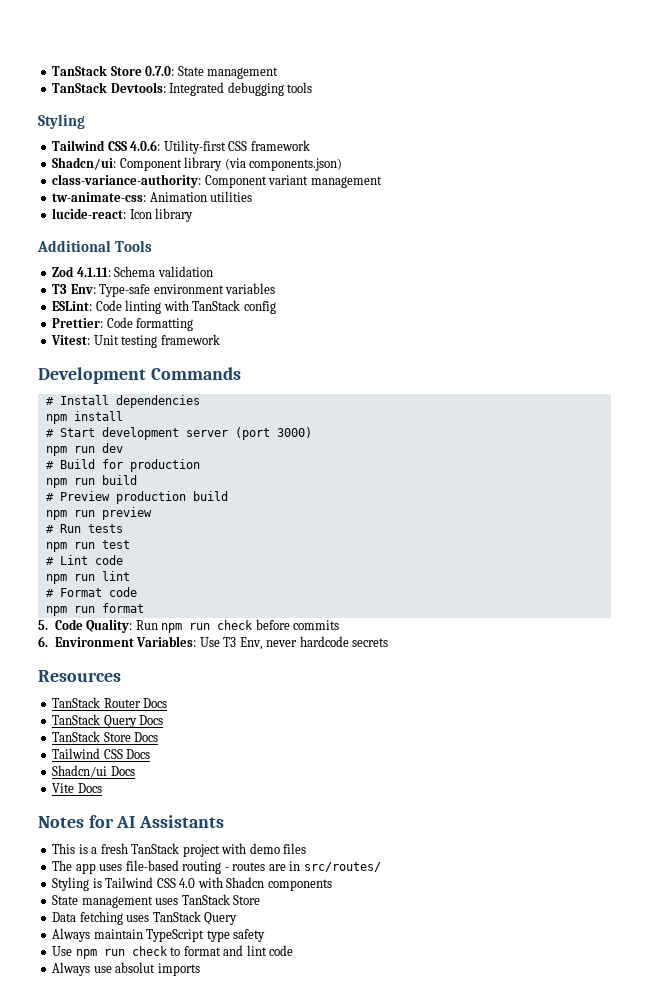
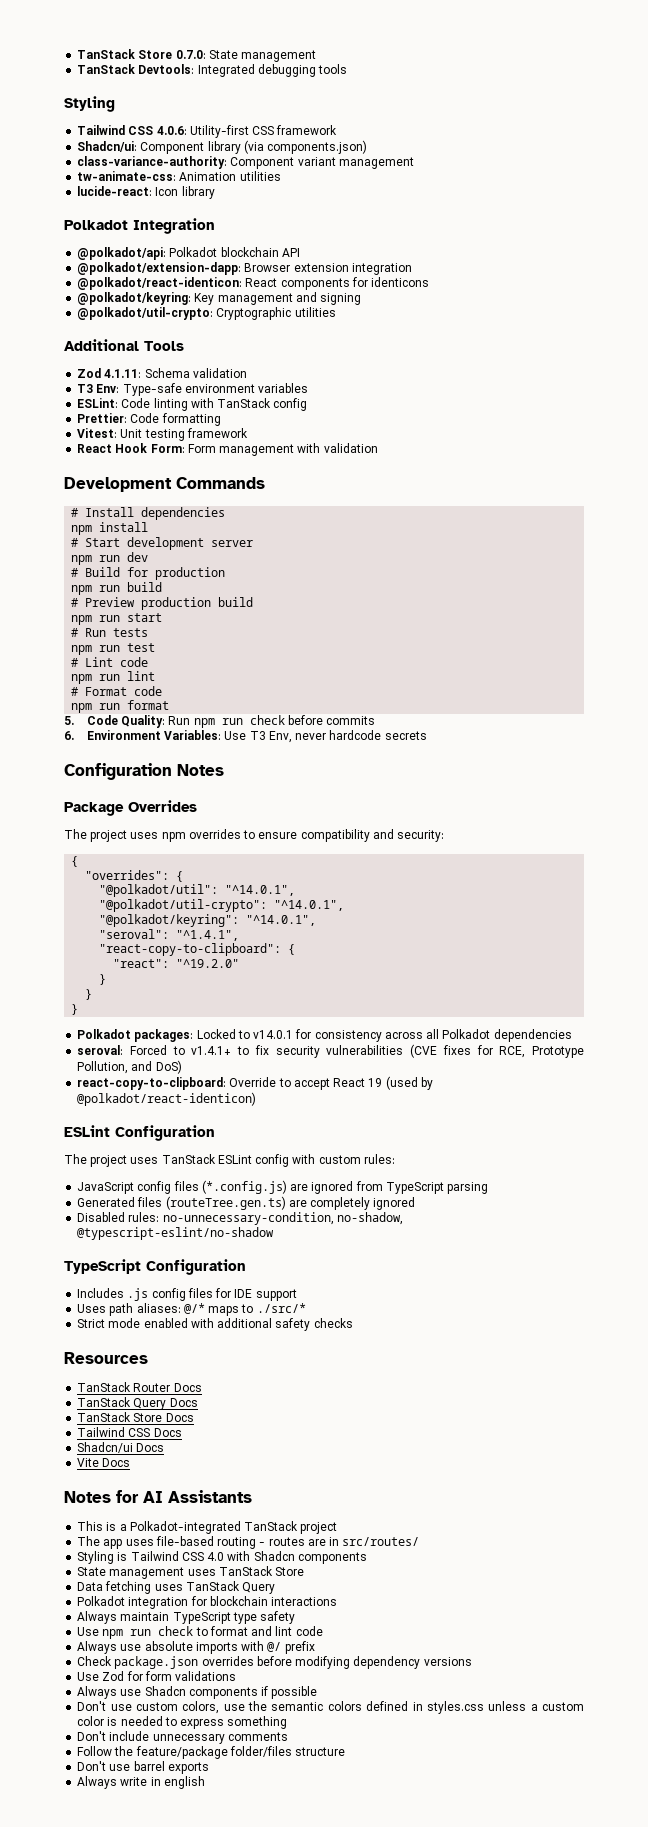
+ Polkadot Integration
+ @polkadot/api: Polkadot blockchain API
+ @polkadot/extension-dapp: Browser extension integration
+ @polkadot/react-identicon: React components for identicons
+ @polkadot/keyring: Key management and signing
+ @polkadot/util-crypto: Cryptographic utilities
+ React Hook Form: Form management with validation
- # Start development server (port 3000)
+ # Start development server
- npm run preview
+ npm run start
+ Configuration Notes
+ Package Overrides
+ The project uses npm overrides to ensure compatibility and security:
+ {
+ "overrides": {
+ "@polkadot/util": "^14.0.1",
+ "@polkadot/util-crypto": "^14.0.1",
+ "@polkadot/keyring": "^14.0.1",
+ "seroval": "^1.4.1",
+ "react-copy-to-clipboard": {
+ "react": "^19.2.0"
+ }
+ }
+ }
+ Polkadot packages: Locked to v14.0.1 for consistency across all Polkadot dependencies
+ seroval: Forced to v1.4.1+ to fix security vulnerabilities (CVE fixes for RCE, Prototype Pollution, and DoS)
+ react-copy-to-clipboard: Override to accept React 19 (used by @polkadot/react-identicon)
+ ESLint Configuration
+ The project uses TanStack ESLint config with custom rules:
+ JavaScript config files (*.config.js) are ignored from TypeScript parsing
+ Generated files (routeTree.gen.ts) are completely ignored
+ Disabled rules: no-unnecessary-condition, no-shadow, @typescript-eslint/no-shadow
+ TypeScript Configuration
+ Includes .js config files for IDE support
+ Uses path aliases: @/* maps to ./src/*
+ Strict mode enabled with additional safety checks
- This is a fresh TanStack project with demo files
+ This is a Polkadot-integrated TanStack project
+ Polkadot integration for blockchain interactions
- Always use absolut imports
+ Always use absolute imports with @/ prefix
+ Check package.json overrides before modifying dependency versions
+ Use Zod for form validations
+ Always use Shadcn components if possible
+ Don't use custom colors, use the semantic colors defined in styles.css unless a custom color is needed to express something
+ Don't include unnecessary comments
+ Follow the feature/package folder/files structure
+ Don't use barrel exports
+ Always write in english

